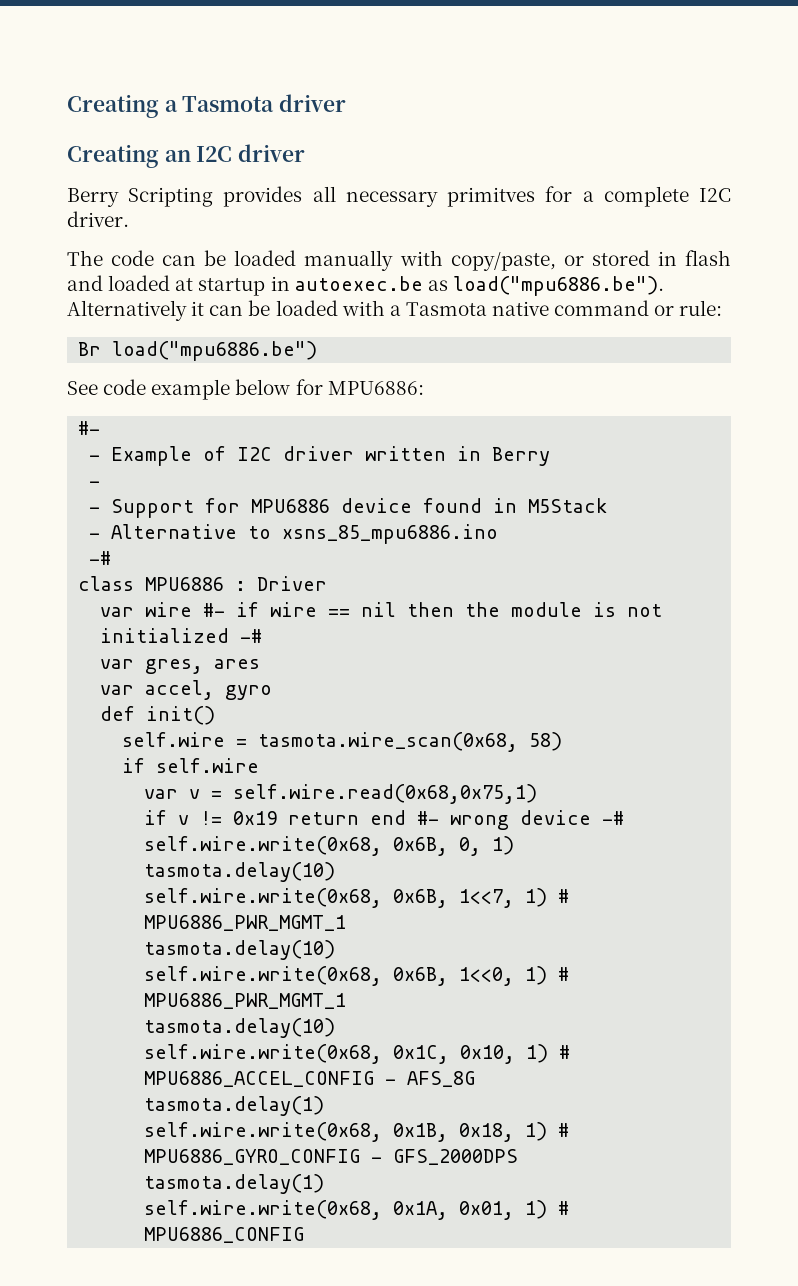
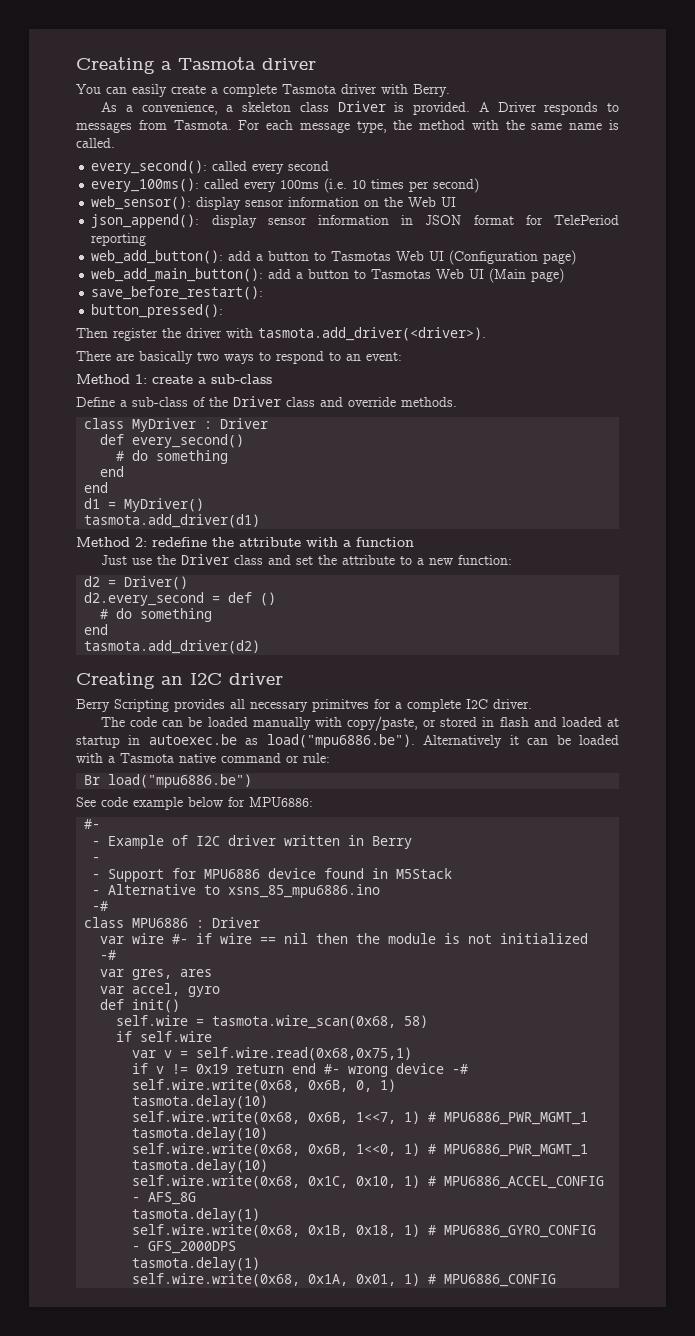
+ You can easily create a complete Tasmota driver with Berry.
+ As a convenience, a skeleton class Driver is provided. A Driver responds to messages from Tasmota. For each message type, the method with the same name is called.
+ every_second(): called every second
+ every_100ms(): called every 100ms (i.e. 10 times per second)
+ web_sensor(): display sensor information on the Web UI
+ json_append(): display sensor information in JSON format for TelePeriod reporting
+ web_add_button(): add a button to Tasmotas Web UI (Configuration page)
+ web_add_main_button(): add a button to Tasmotas Web UI (Main page)
+ save_before_restart():
+ button_pressed():
+ Then register the driver with tasmota.add_driver(<driver>).
+ There are basically two ways to respond to an event:
+ Method 1: create a sub-class
+ Define a sub-class of the Driver class and override methods.
+ class MyDriver : Driver
+ def every_second()
+ # do something
+ end
+ end
+ d1 = MyDriver()
+ tasmota.add_driver(d1)
+ Method 2: redefine the attribute with a function
+ Just use the Driver class and set the attribute to a new function:
+ d2 = Driver()
+ d2.every_second = def ()
+ # do something
+ end
+ tasmota.add_driver(d2)

